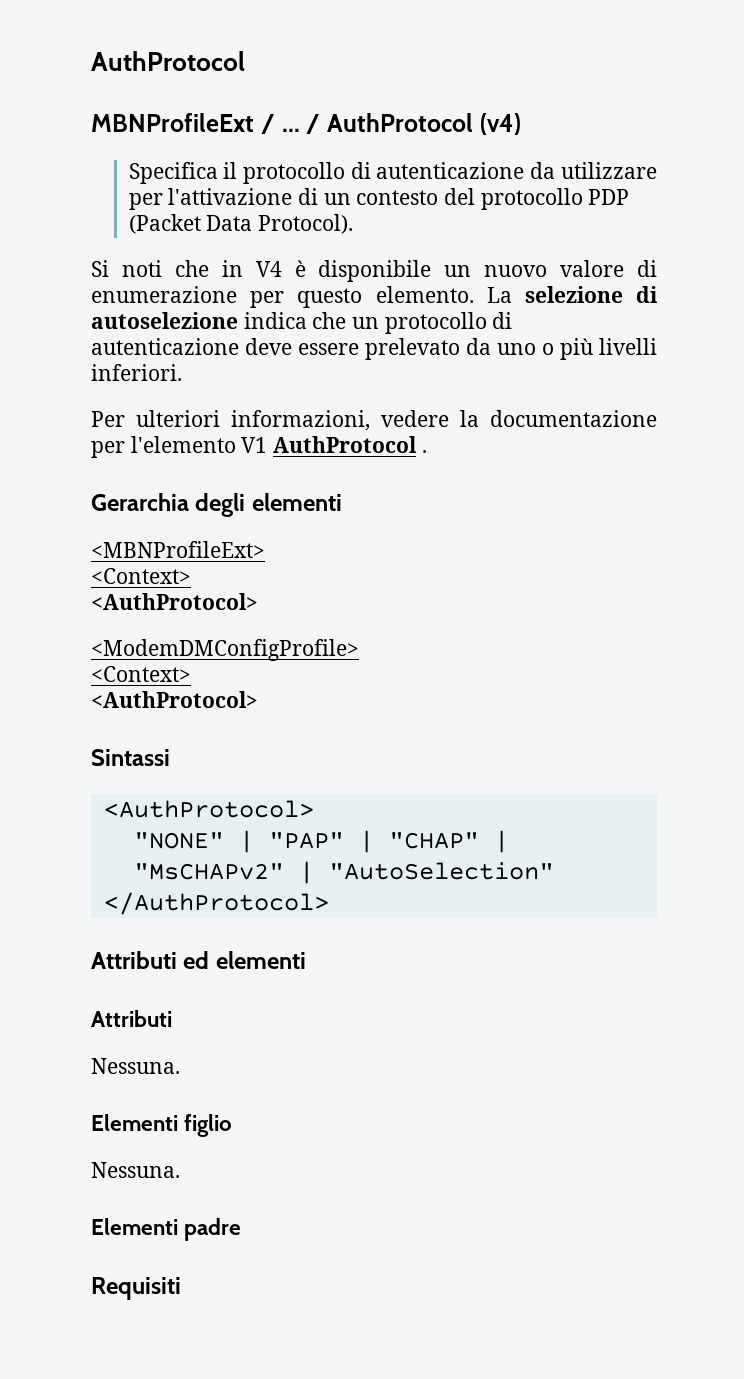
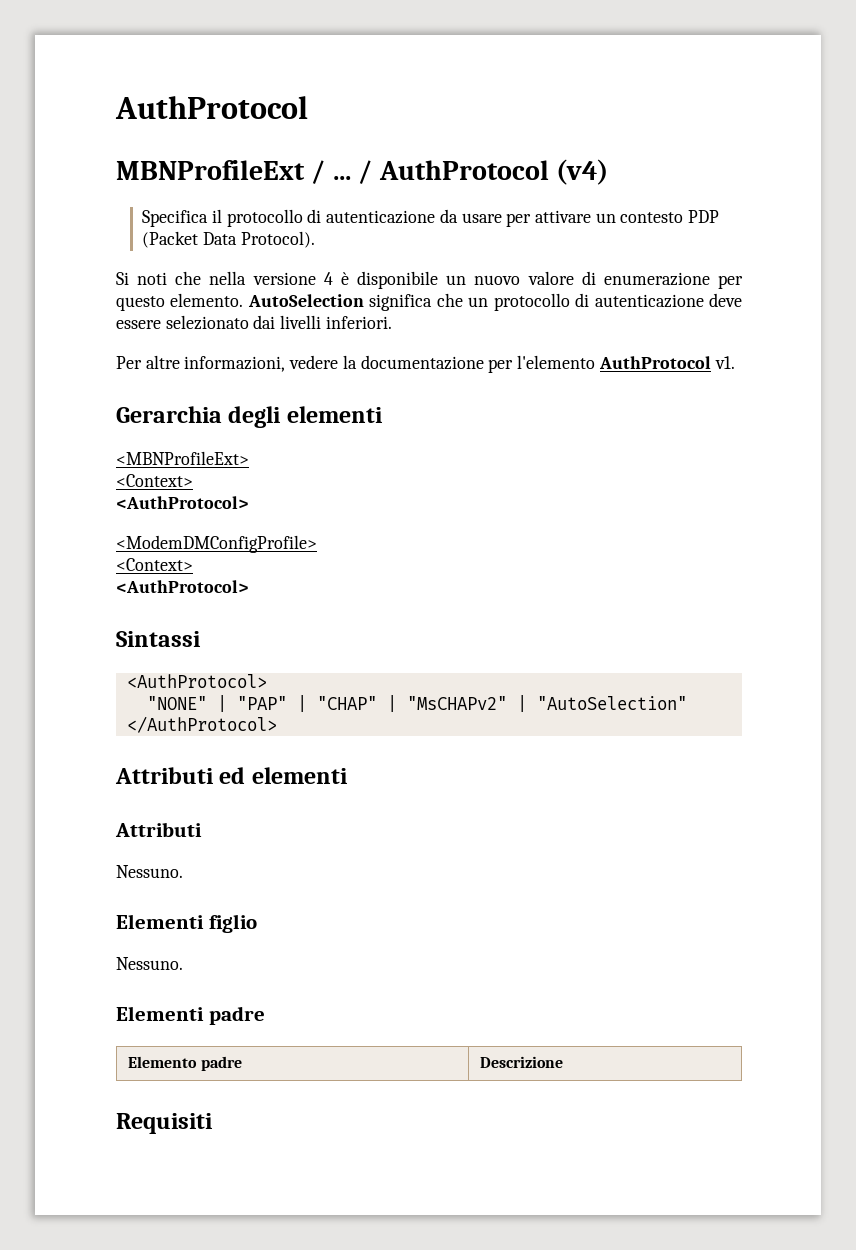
- Specifica il protocollo di autenticazione da utilizzare per l'attivazione di un contesto del protocollo PDP (Packet Data Protocol).
+ Specifica il protocollo di autenticazione da usare per attivare un contesto PDP (Packet Data Protocol).
- Si noti che in V4 è disponibile un nuovo valore di enumerazione per questo elemento.
+ Si noti che nella versione 4 è disponibile un nuovo valore di enumerazione per questo elemento.
- La selezione di autoselezione indica che un protocollo di autenticazione deve essere prelevato da uno o più livelli inferiori.
+ AutoSelection significa che un protocollo di autenticazione deve essere selezionato dai livelli inferiori.
- Per ulteriori informazioni, vedere la documentazione per l'elemento V1 AuthProtocol .
+ Per altre informazioni, vedere la documentazione per l'elemento AuthProtocol v1.
  Attributi ed elementi
  Attributi
- Nessuna.
+ Nessuno.
  Elementi figlio
- Nessuna.
+ Nessuno.
+ Elemento padre | Descrizione

